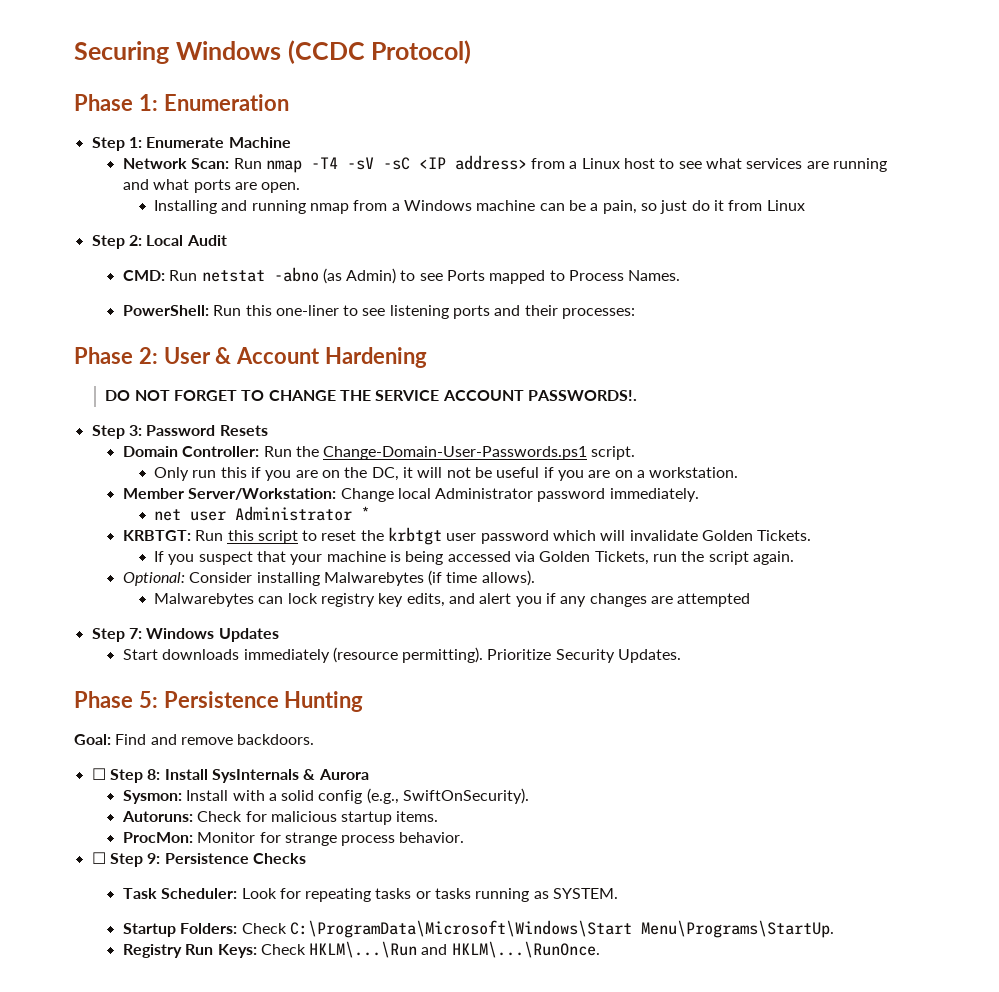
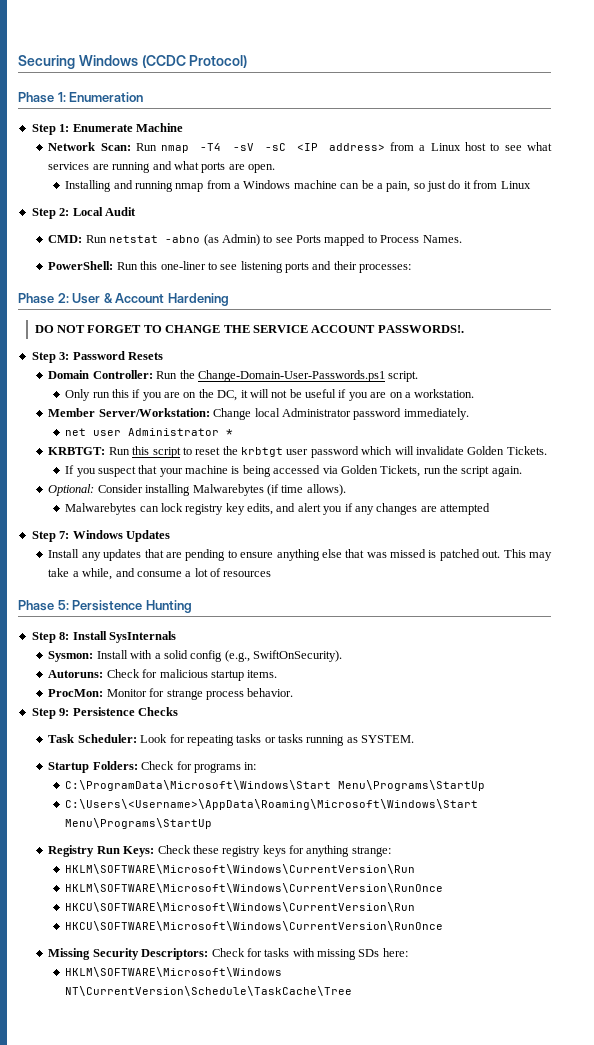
- Start downloads immediately (resource permitting). Prioritize Security Updates.
+ Install any updates that are pending to ensure anything else that was missed is patched out. This may take a while, and consume a lot of resources
  Phase 5: Persistence Hunting
- Goal: Find and remove backdoors.
- ☐ Step 8: Install SysInternals & Aurora
+ Step 8: Install SysInternals
- ☐ Step 9: Persistence Checks
+ Step 9: Persistence Checks
- Startup Folders: Check C:\ProgramData\Microsoft\Windows\Start Menu\Programs\StartUp.
- Registry Run Keys: Check HKLM\...\Run and HKLM\...\RunOnce.
+ Startup Folders: Check for programs in:
+ C:\ProgramData\Microsoft\Windows\Start Menu\Programs\StartUp
+ C:\Users\<Username>\AppData\Roaming\Microsoft\Windows\Start Menu\Programs\StartUp
+ Registry Run Keys: Check these registry keys for anything strange:
+ HKLM\SOFTWARE\Microsoft\Windows\CurrentVersion\Run
+ HKLM\SOFTWARE\Microsoft\Windows\CurrentVersion\RunOnce
+ HKCU\SOFTWARE\Microsoft\Windows\CurrentVersion\Run
+ HKCU\SOFTWARE\Microsoft\Windows\CurrentVersion\RunOnce
+ Missing Security Descriptors: Check for tasks with missing SDs here:
+ HKLM\SOFTWARE\Microsoft\Windows NT\CurrentVersion\Schedule\TaskCache\Tree

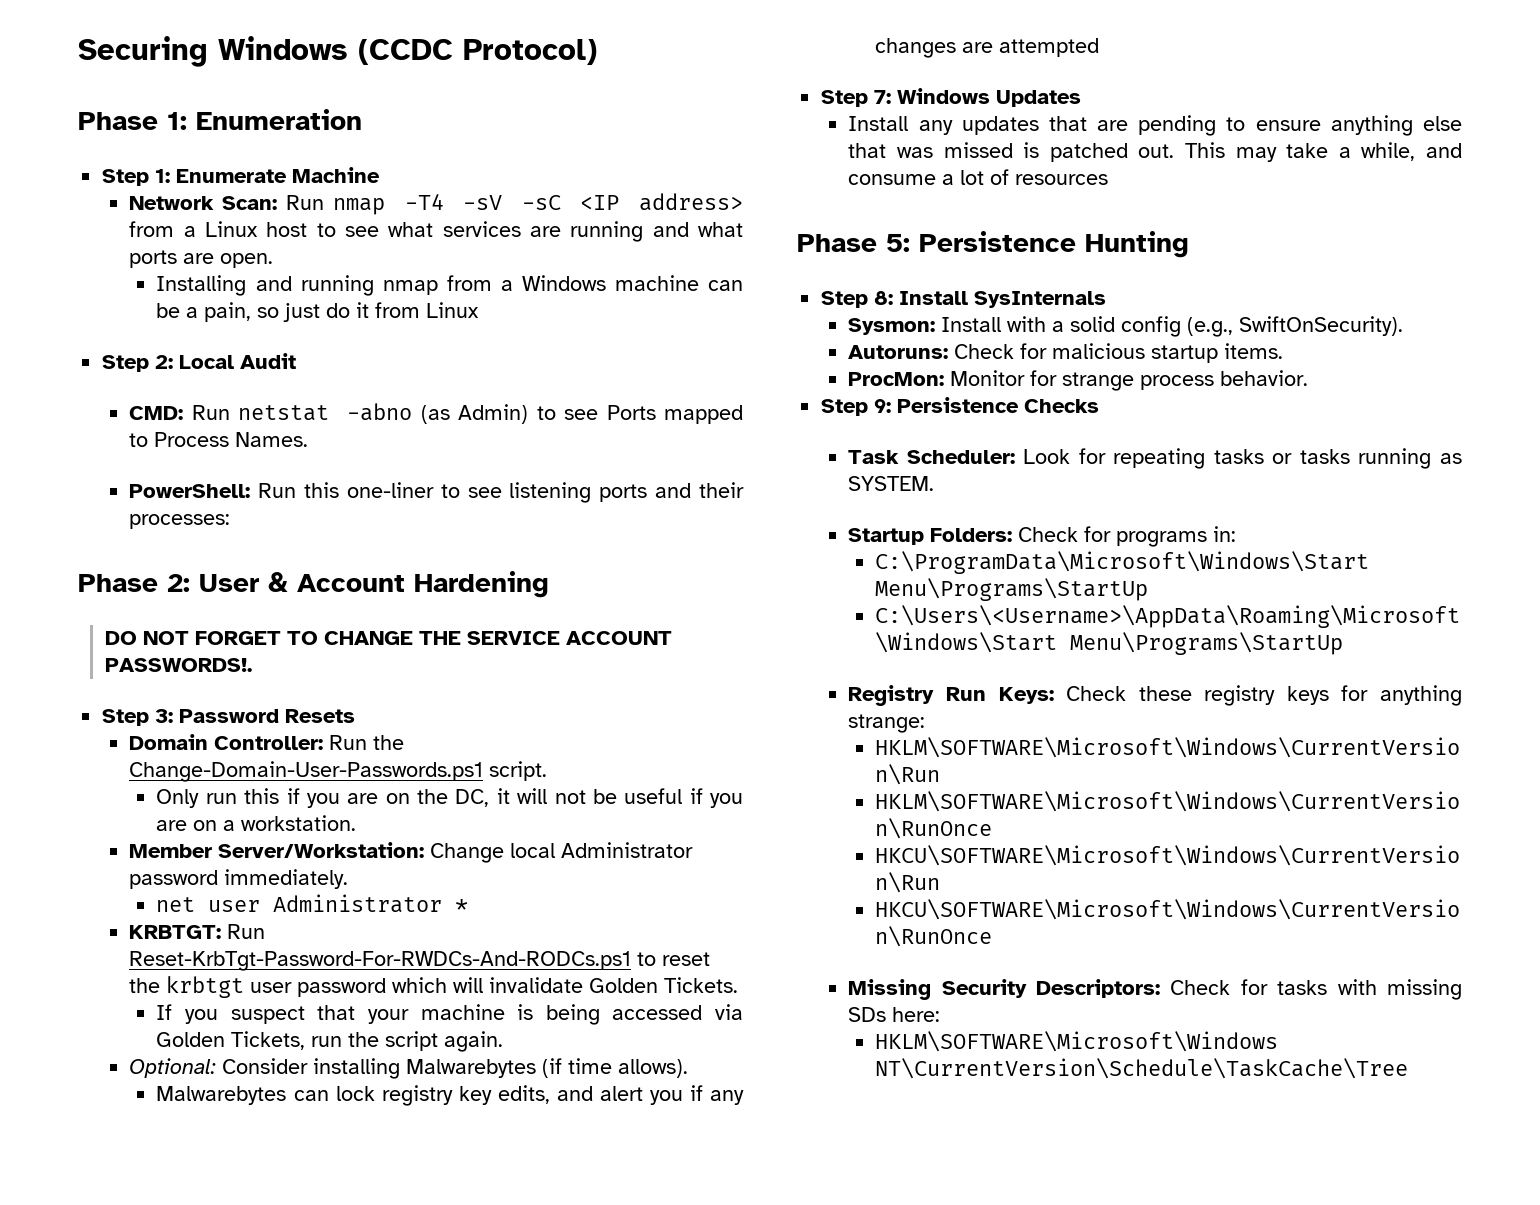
- KRBTGT: Run this script to reset the krbtgt user password which will invalidate Golden Tickets.
+ KRBTGT: Run Reset-KrbTgt-Password-For-RWDCs-And-RODCs.ps1 to reset the krbtgt user password which will invalidate Golden Tickets.

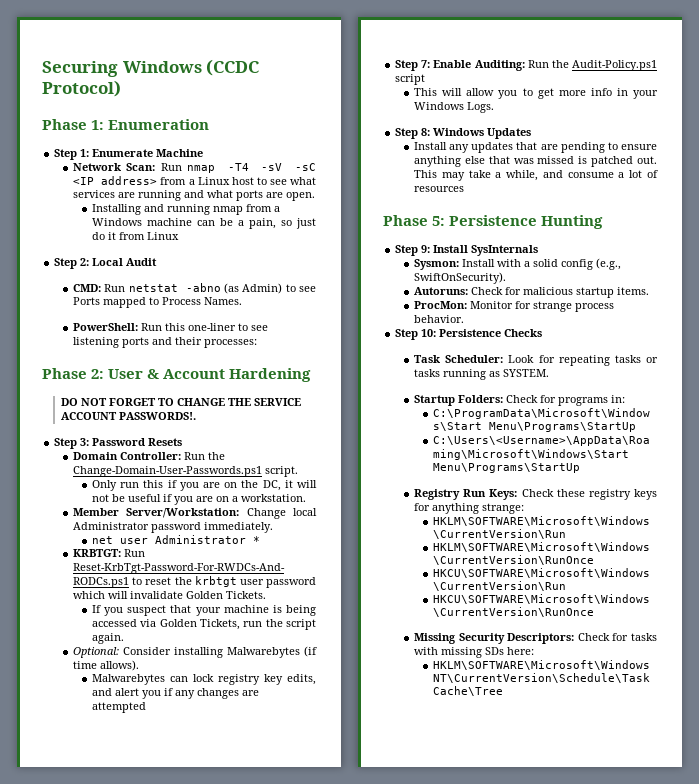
- Step 7: Windows Updates
+ Step 7: Enable Auditing: Run the Audit-Policy.ps1 script
+ This will allow you to get more info in your Windows Logs.
+ Step 8: Windows Updates
- Step 8: Install SysInternals
+ Step 9: Install SysInternals
- Step 9: Persistence Checks
+ Step 10: Persistence Checks

